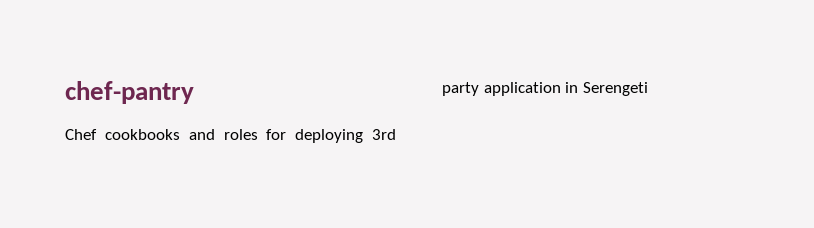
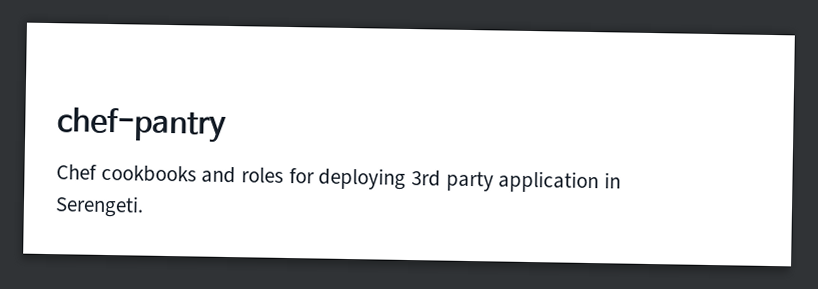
- Chef cookbooks and roles for deploying 3rd party application in Serengeti
+ Chef cookbooks and roles for deploying 3rd party application in Serengeti.

